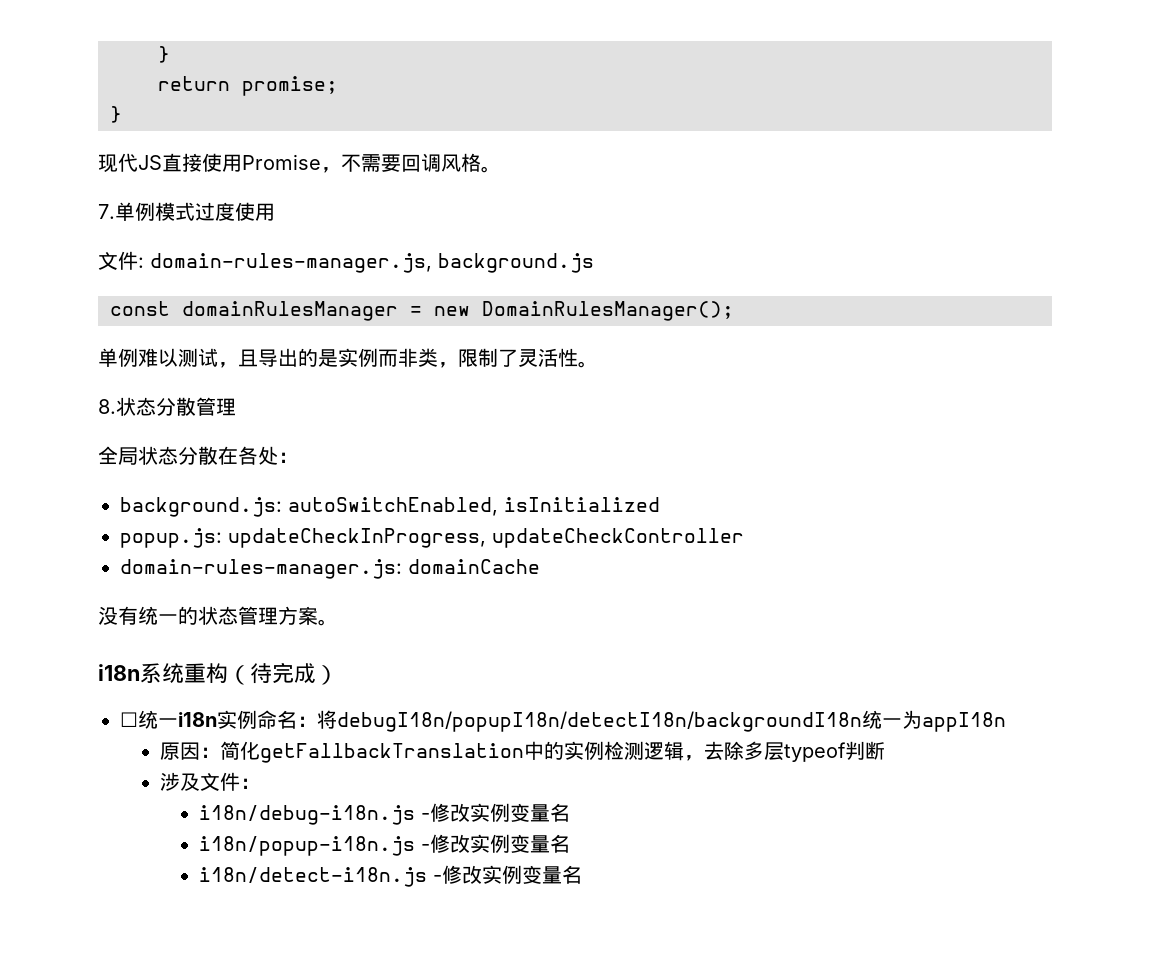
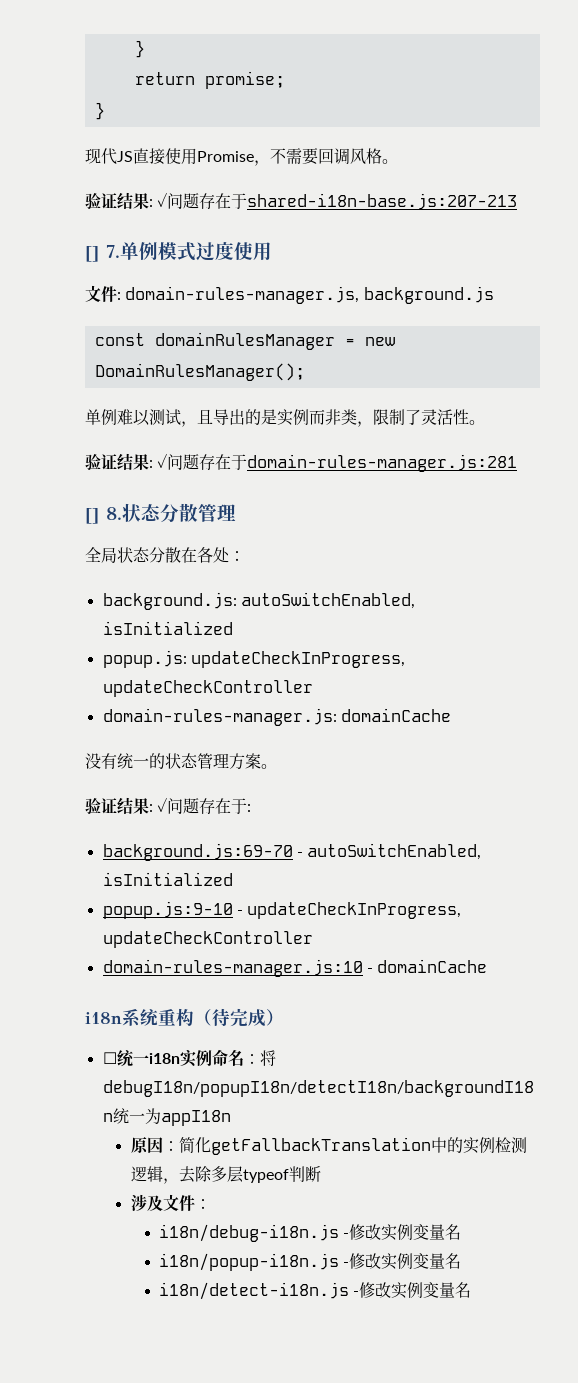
- 7.单例模式过度使用
+ 验证结果: ✓问题存在于shared-i18n-base.js:207-213
+ [] 7.单例模式过度使用
- 8.状态分散管理
+ 验证结果: ✓问题存在于domain-rules-manager.js:281
+ [] 8.状态分散管理
+ 验证结果: ✓问题存在于:
+ background.js:69-70 - autoSwitchEnabled, isInitialized
+ popup.js:9-10 - updateCheckInProgress, updateCheckController
+ domain-rules-manager.js:10 - domainCache

